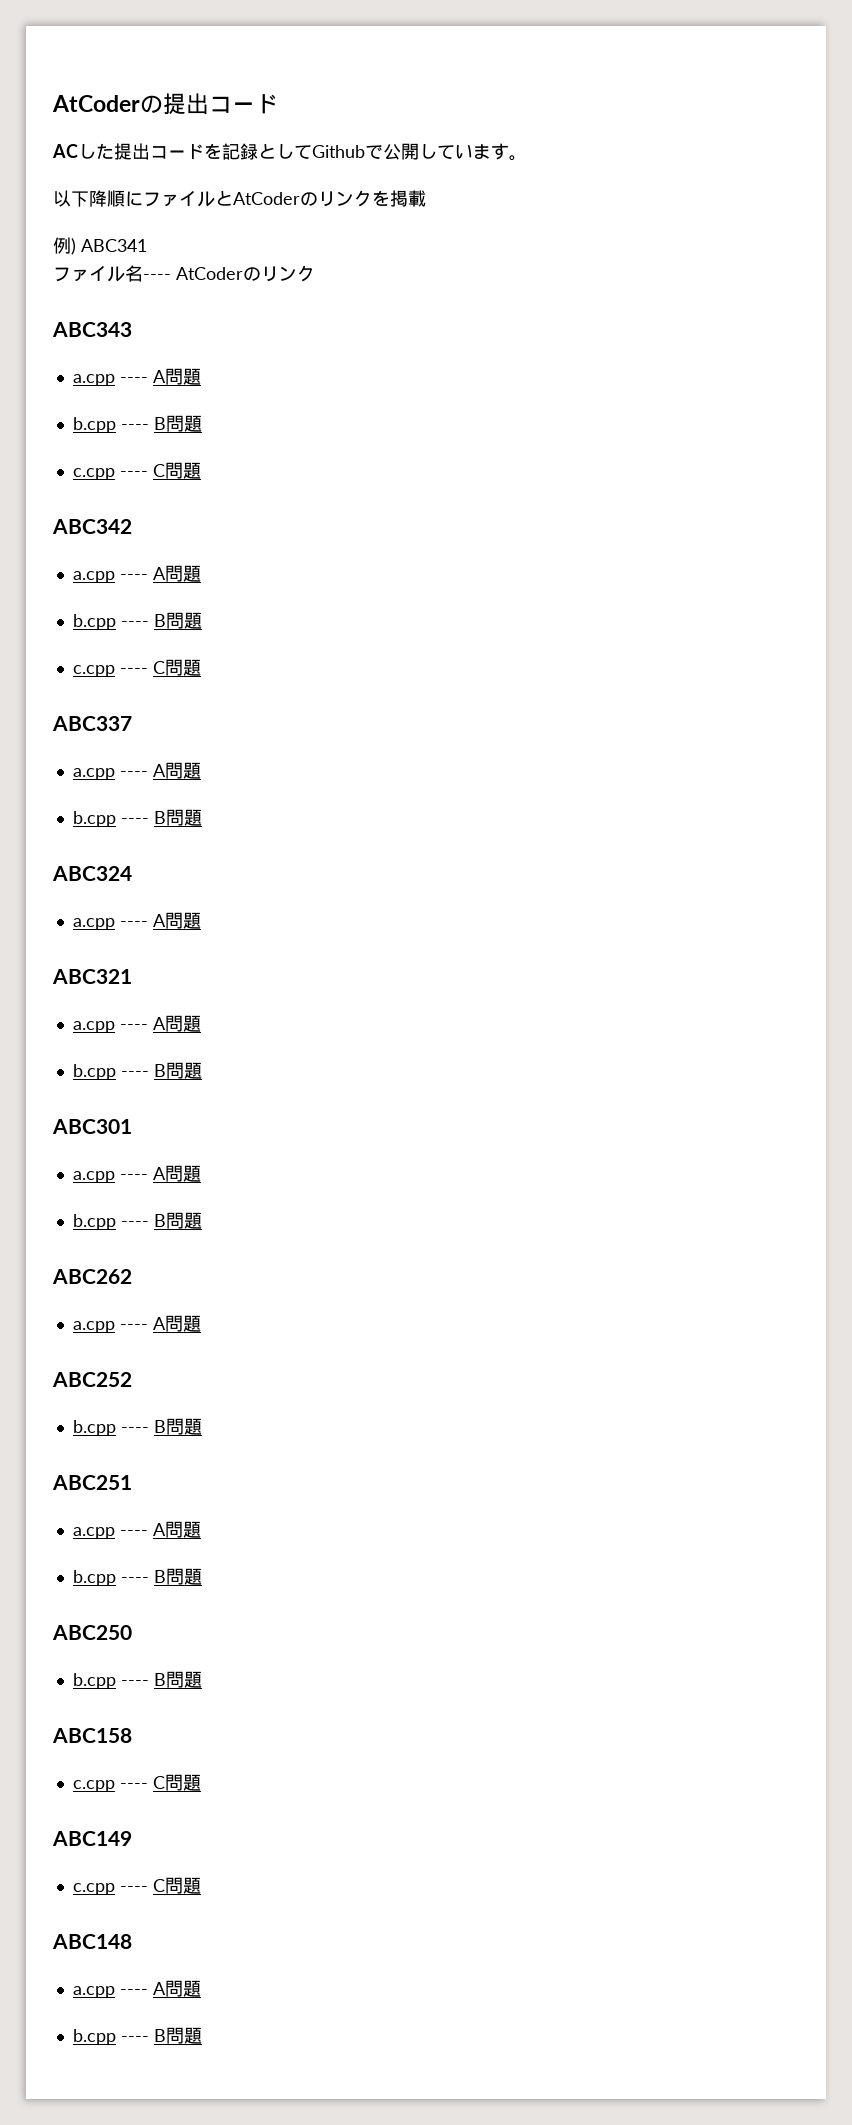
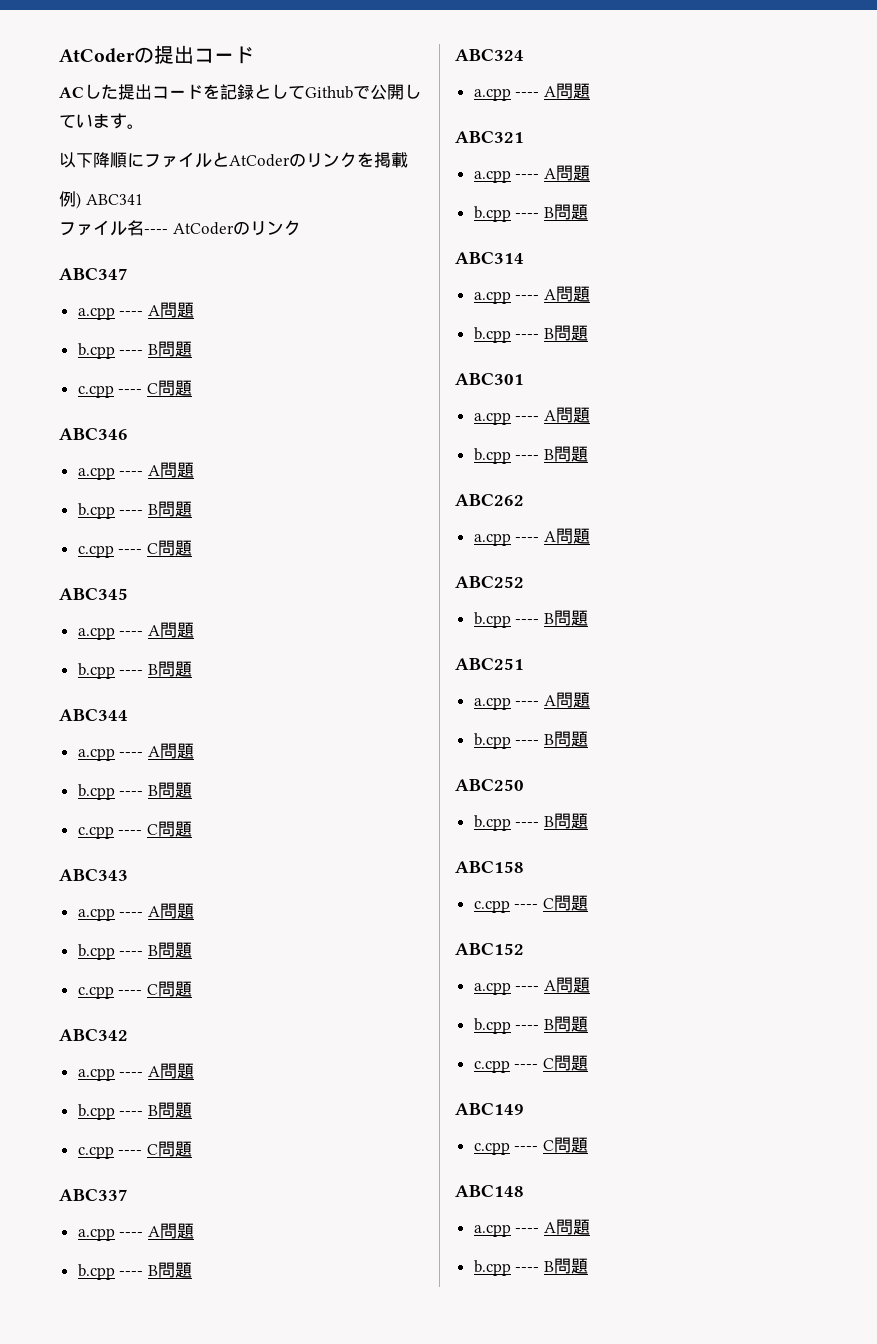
+ ABC347
+ a.cpp ---- A問題
+ b.cpp ---- B問題
+ c.cpp ---- C問題
+ ABC346
+ a.cpp ---- A問題
+ b.cpp ---- B問題
+ c.cpp ---- C問題
+ ABC345
+ a.cpp ---- A問題
+ b.cpp ---- B問題
+ ABC344
+ a.cpp ---- A問題
+ b.cpp ---- B問題
+ c.cpp ---- C問題
+ ABC314
+ a.cpp ---- A問題
+ b.cpp ---- B問題
+ ABC152
+ a.cpp ---- A問題
+ b.cpp ---- B問題
+ c.cpp ---- C問題

